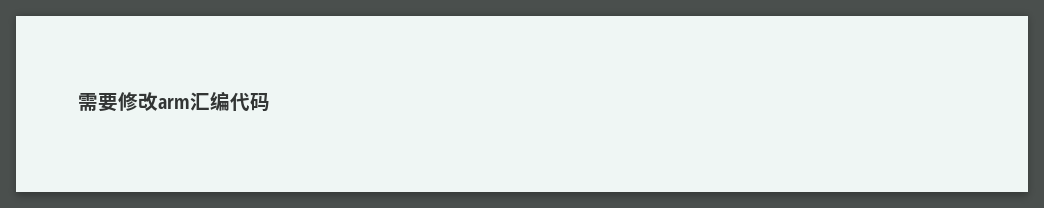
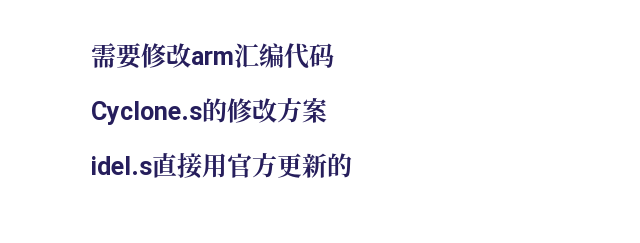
+ Cyclone.s的修改方案
+ idel.s直接用官方更新的

